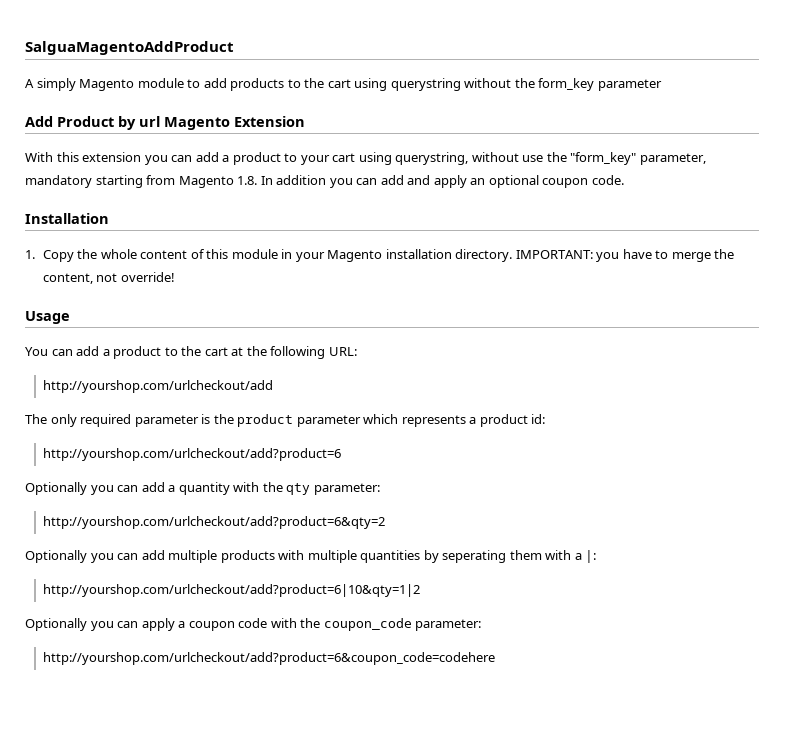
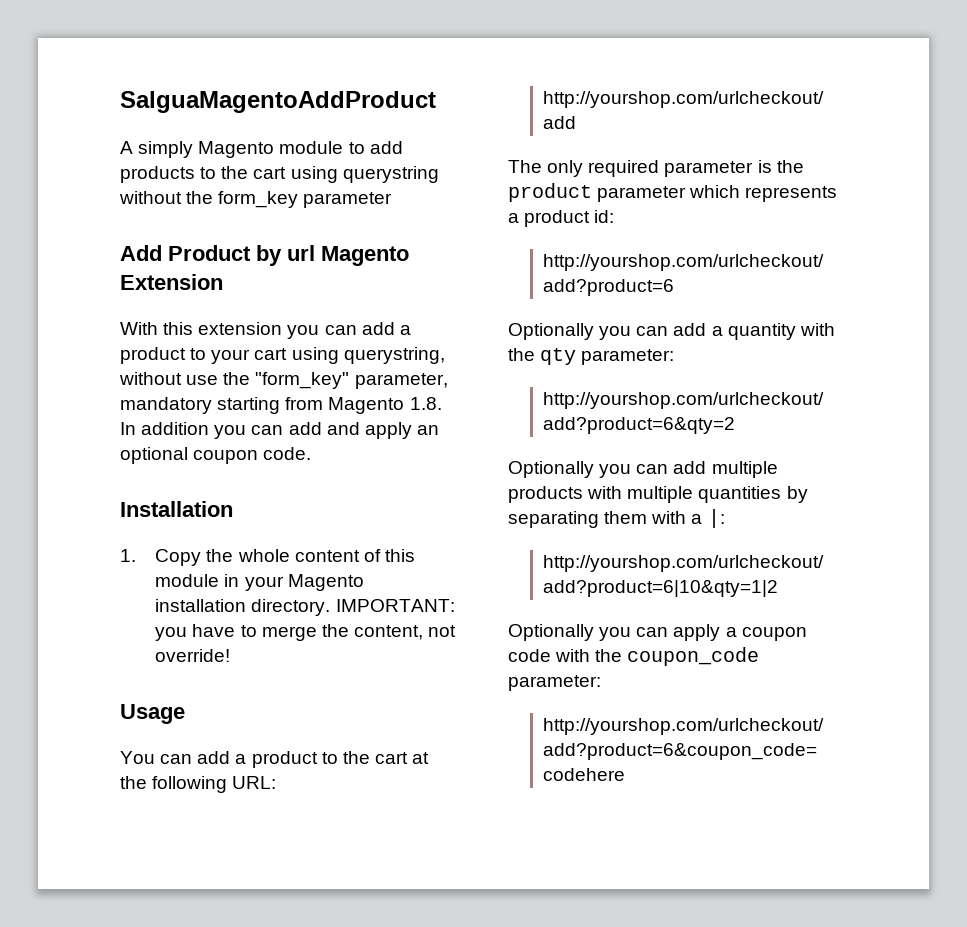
- Optionally you can add multiple products with multiple quantities by seperating them with a |:
+ Optionally you can add multiple products with multiple quantities by separating them with a |:

